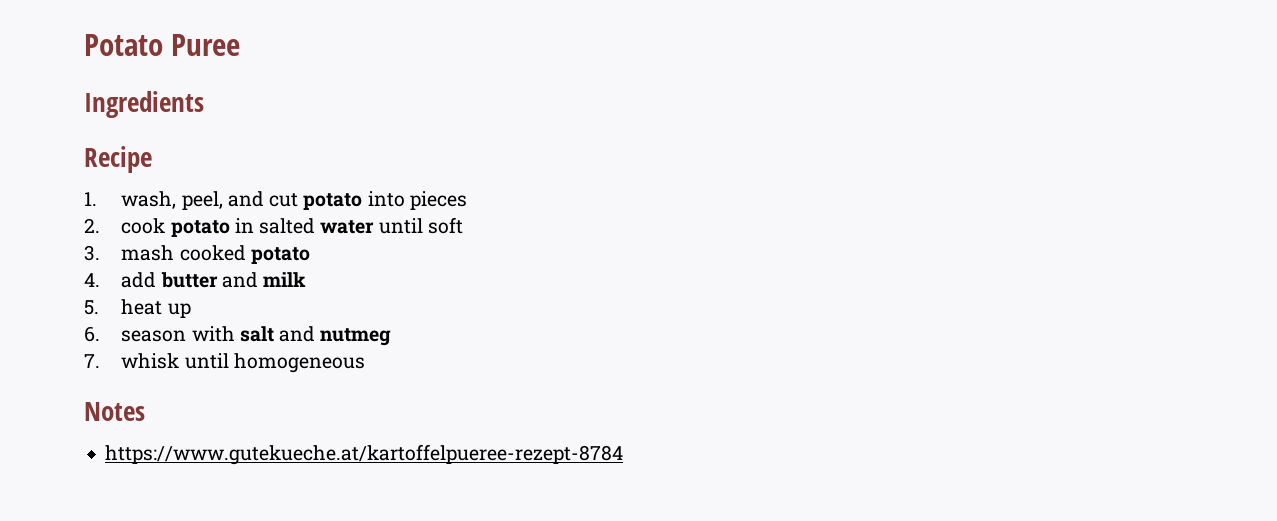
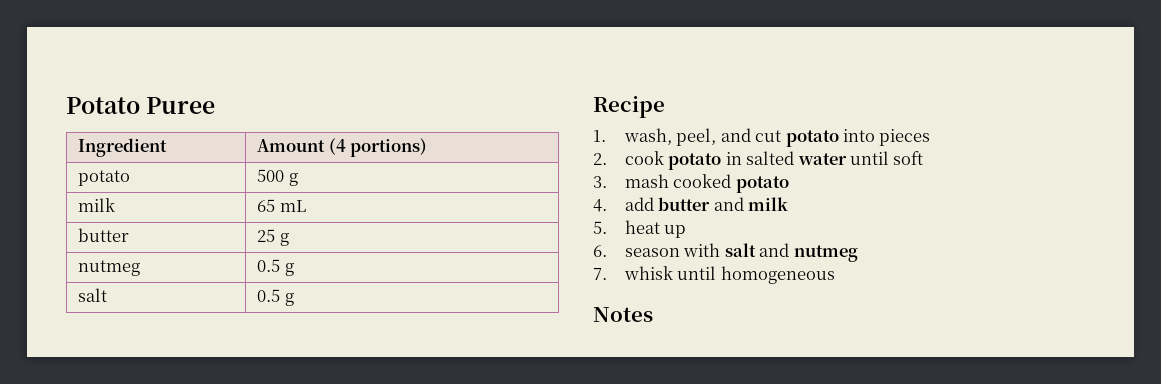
- Ingredients
+ Ingredient | Amount (4 portions)
+ potato | 500 g
+ milk | 65 mL
+ butter | 25 g
+ nutmeg | 0.5 g
+ salt | 0.5 g
- https://www.gutekueche.at/kartoffelpueree-rezept-8784

